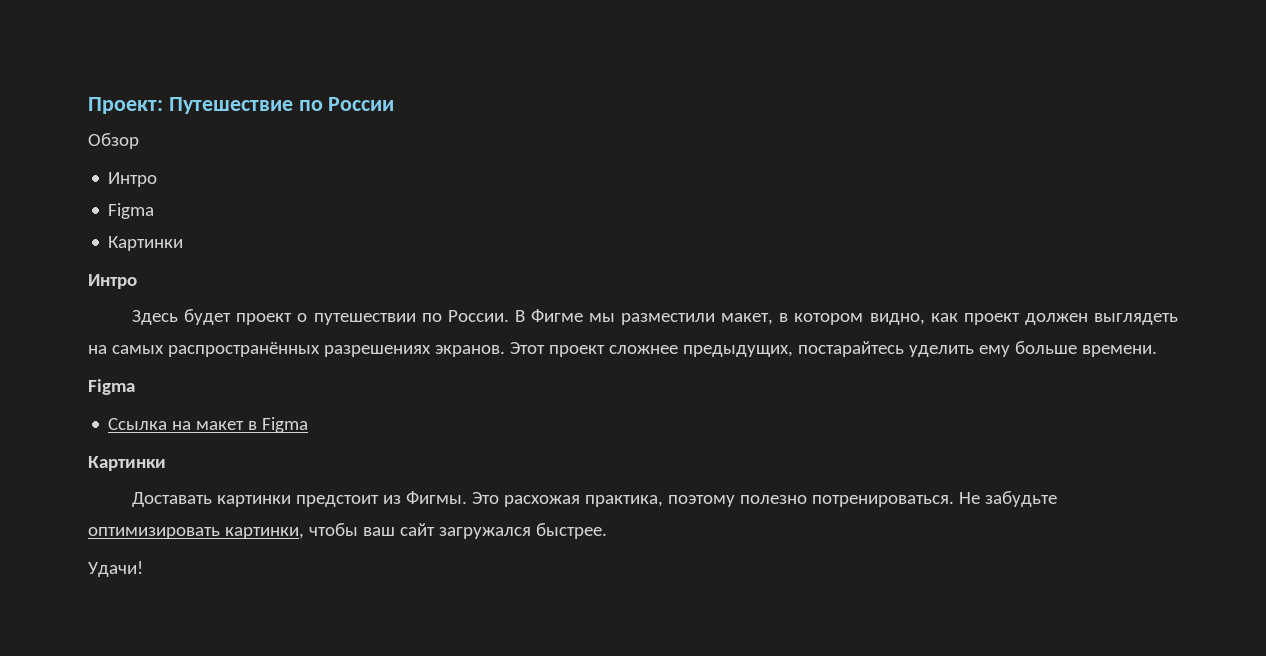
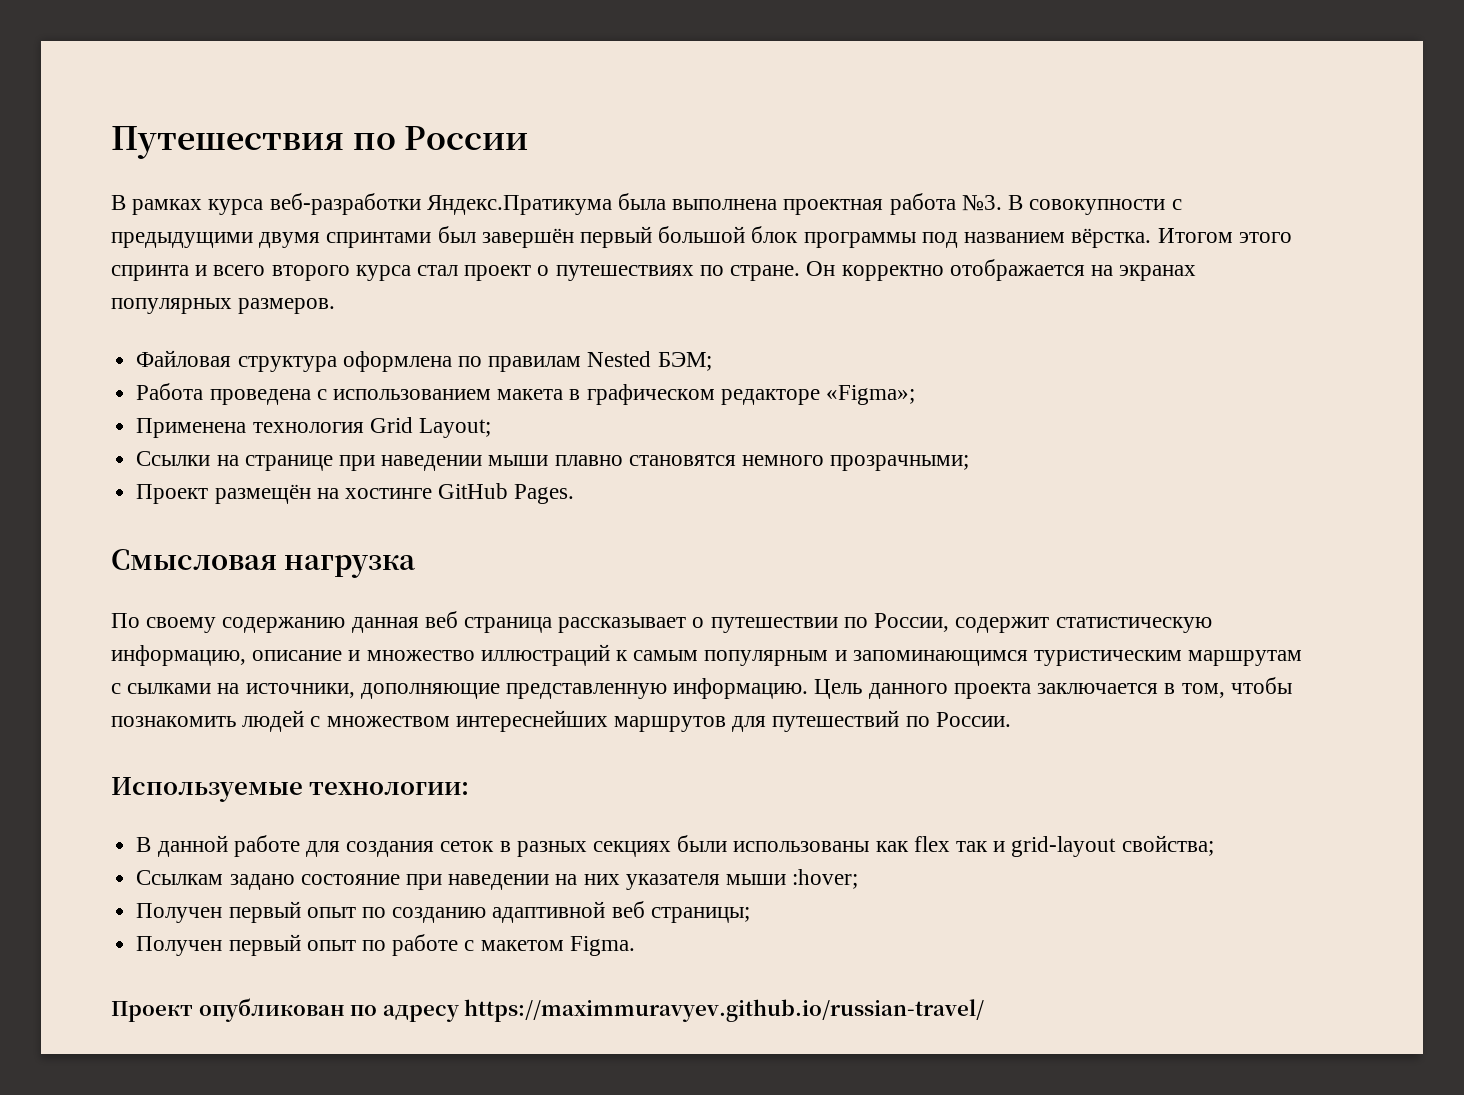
- Проект: Путешествие по России
+ Путешествия по России
- Обзор
- Интро
- Figma
- Картинки
- Интро
- Здесь будет проект о путешествии по России. В Фигме мы разместили макет, в котором видно, как проект должен выглядеть на самых распространённых разрешениях экранов. Этот проект сложнее предыдущих, постарайтесь уделить ему больше времени.
- Figma
- Ссылка на макет в Figma
- Картинки
- Доставать картинки предстоит из Фигмы. Это расхожая практика, поэтому полезно потренироваться. Не забудьте оптимизировать картинки, чтобы ваш сайт загружался быстрее.
- Удачи!
+ В рамках курса веб-разработки Яндекс.Пратикума была выполнена проектная работа №3. В совокупности с предыдущими двумя спринтами был завершён первый большой блок программы под названием вёрстка. Итогом этого спринта и всего второго курса стал проект о путешествиях по стране. Он корректно отображается на экранах популярных размеров.
+ Файловая структура оформлена по правилам Nested БЭМ;
+ Работа проведена с использованием макета в графическом редакторе «Figma»;
+ Применена технология Grid Layout;
+ Ссылки на странице при наведении мыши плавно становятся немного прозрачными;
+ Проект размещён на хостинге GitHub Pages.
+ Смысловая нагрузка
+ По своему содержанию данная веб страница рассказывает о путешествии по России, содержит статистическую информацию, описание и множество иллюстраций к самым популярным и запоминающимся туристическим маршрутам с сылками на источники, дополняющие представленную информацию. Цель данного проекта заключается в том, чтобы познакомить людей с множеством интереснейших маршрутов для путешествий по России.
+ Используемые технологии:
+ В данной работе для создания сеток в разных секциях были использованы как flex так и grid-layout свойства;
+ Ссылкам задано состояние при наведении на них указателя мыши :hover;
+ Получен первый опыт по созданию адаптивной веб страницы;
+ Получен первый опыт по работе с макетом Figma.
+ Проект опубликован по адресу https://maximmuravyev.github.io/russian-travel/

